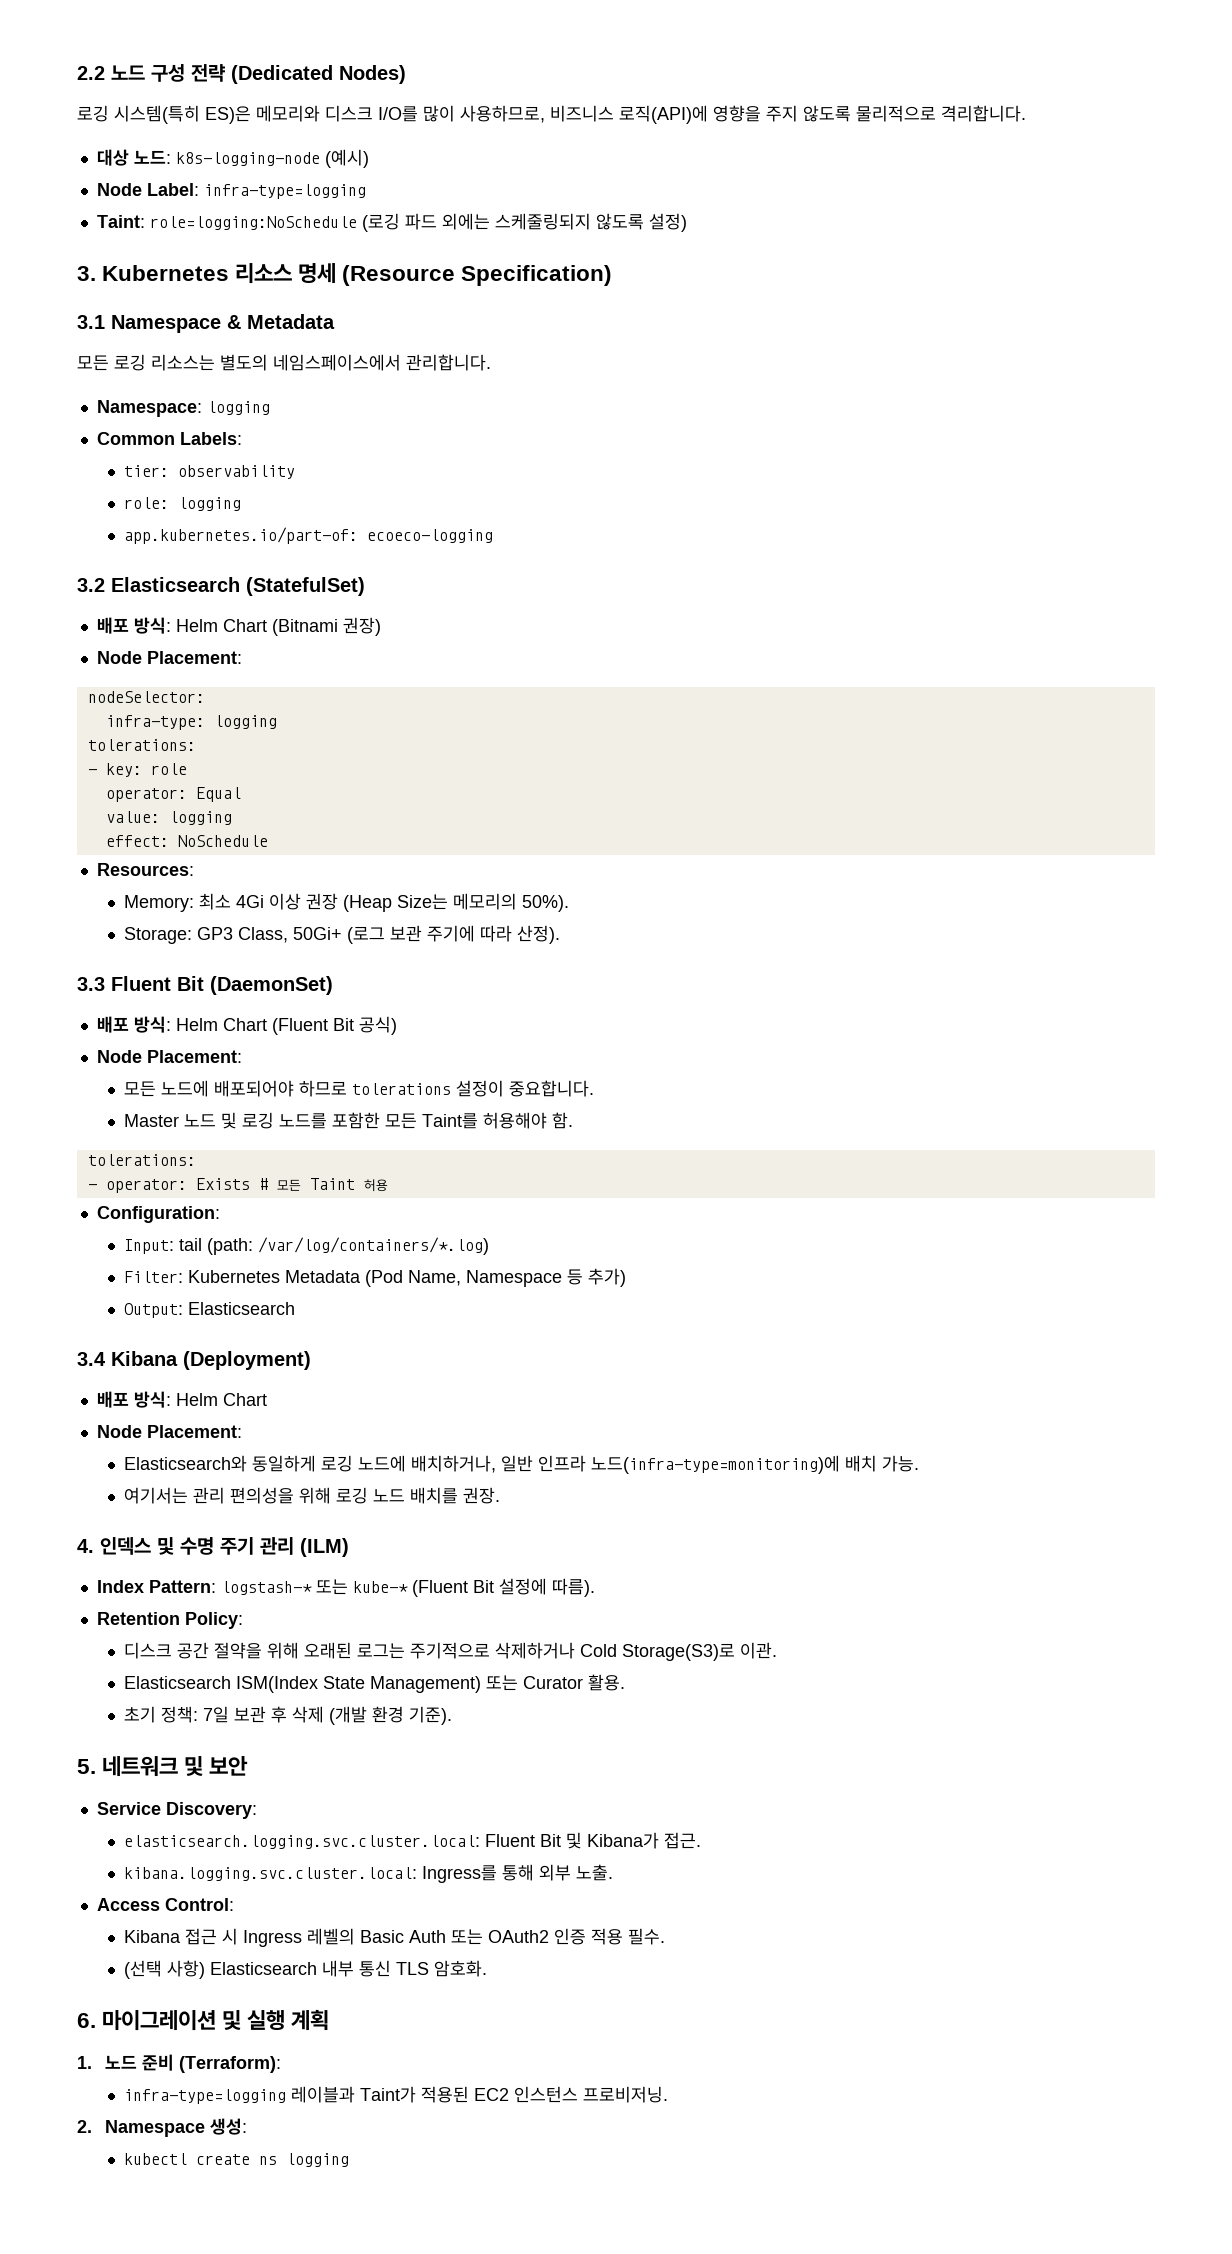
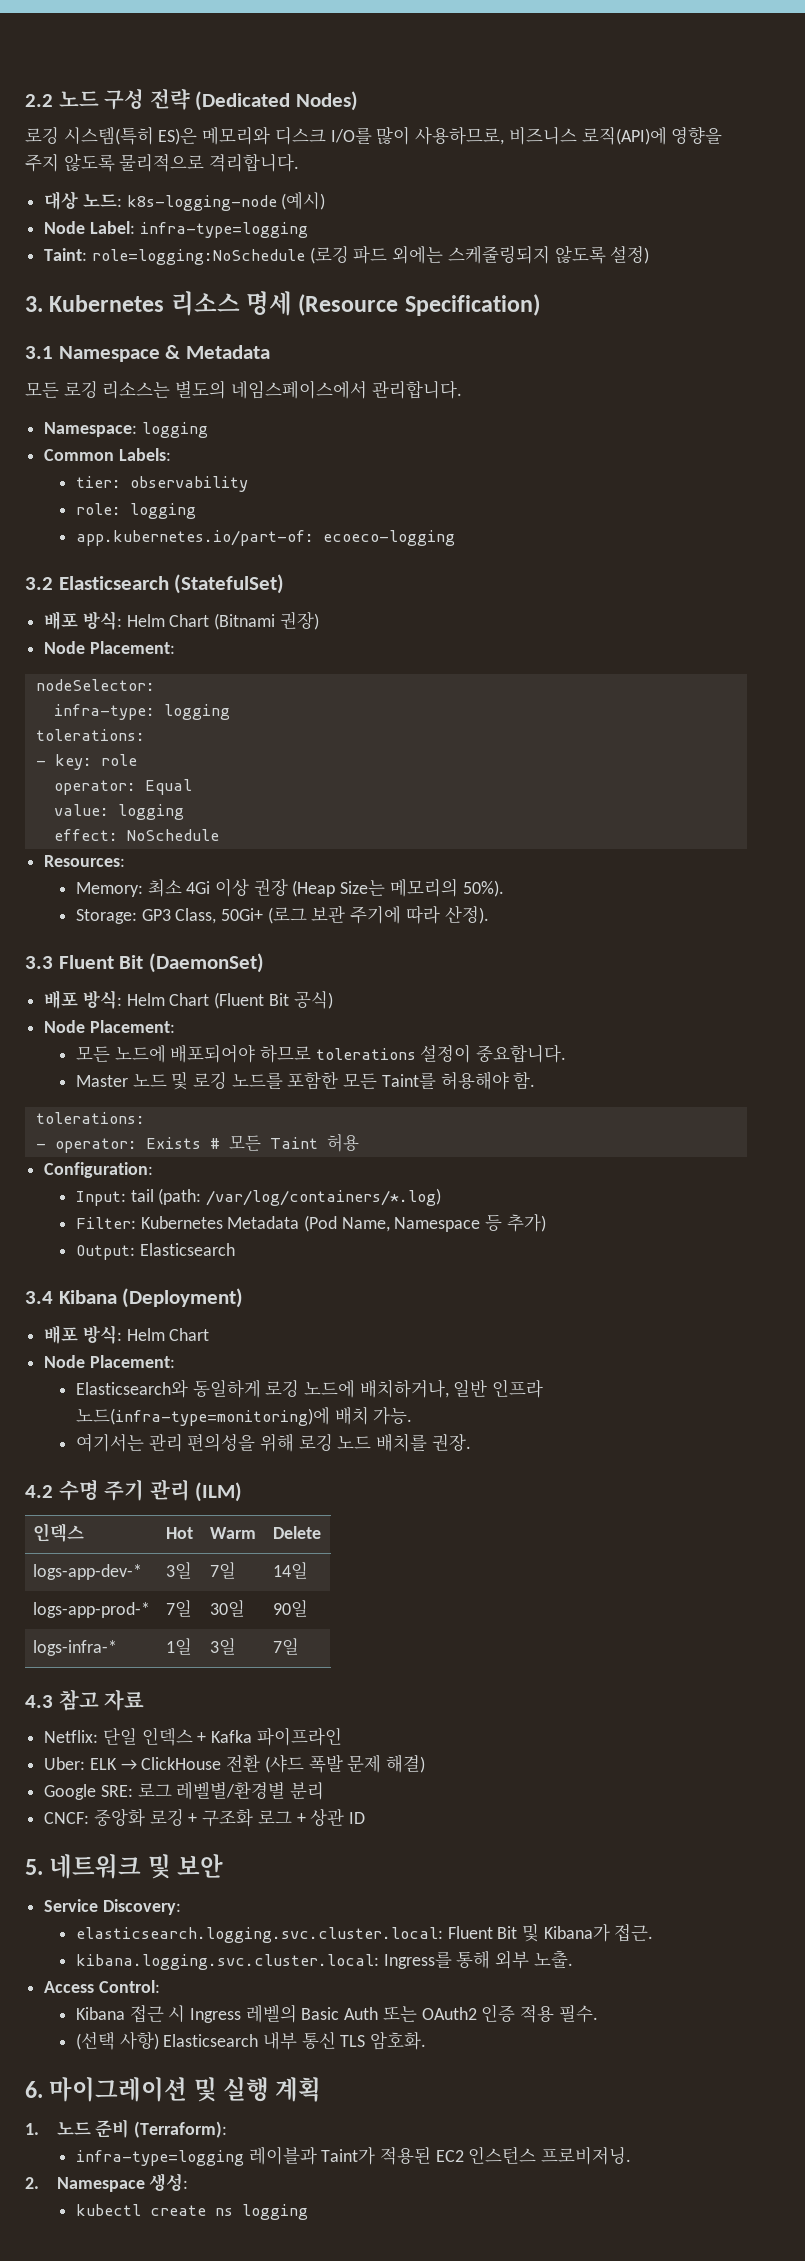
- 4. 인덱스 및 수명 주기 관리 (ILM)
+ 4.2 수명 주기 관리 (ILM)
- Index Pattern: logstash-* 또는 kube-* (Fluent Bit 설정에 따름).
- Retention Policy:
- 디스크 공간 절약을 위해 오래된 로그는 주기적으로 삭제하거나 Cold Storage(S3)로 이관.
- Elasticsearch ISM(Index State Management) 또는 Curator 활용.
- 초기 정책: 7일 보관 후 삭제 (개발 환경 기준).
+ 인덱스 | Hot | Warm | Delete
+ logs-app-dev-* | 3일 | 7일 | 14일
+ logs-app-prod-* | 7일 | 30일 | 90일
+ logs-infra-* | 1일 | 3일 | 7일
+ 4.3 참고 자료
+ Netflix: 단일 인덱스 + Kafka 파이프라인
+ Uber: ELK → ClickHouse 전환 (샤드 폭발 문제 해결)
+ Google SRE: 로그 레벨별/환경별 분리
+ CNCF: 중앙화 로깅 + 구조화 로그 + 상관 ID

